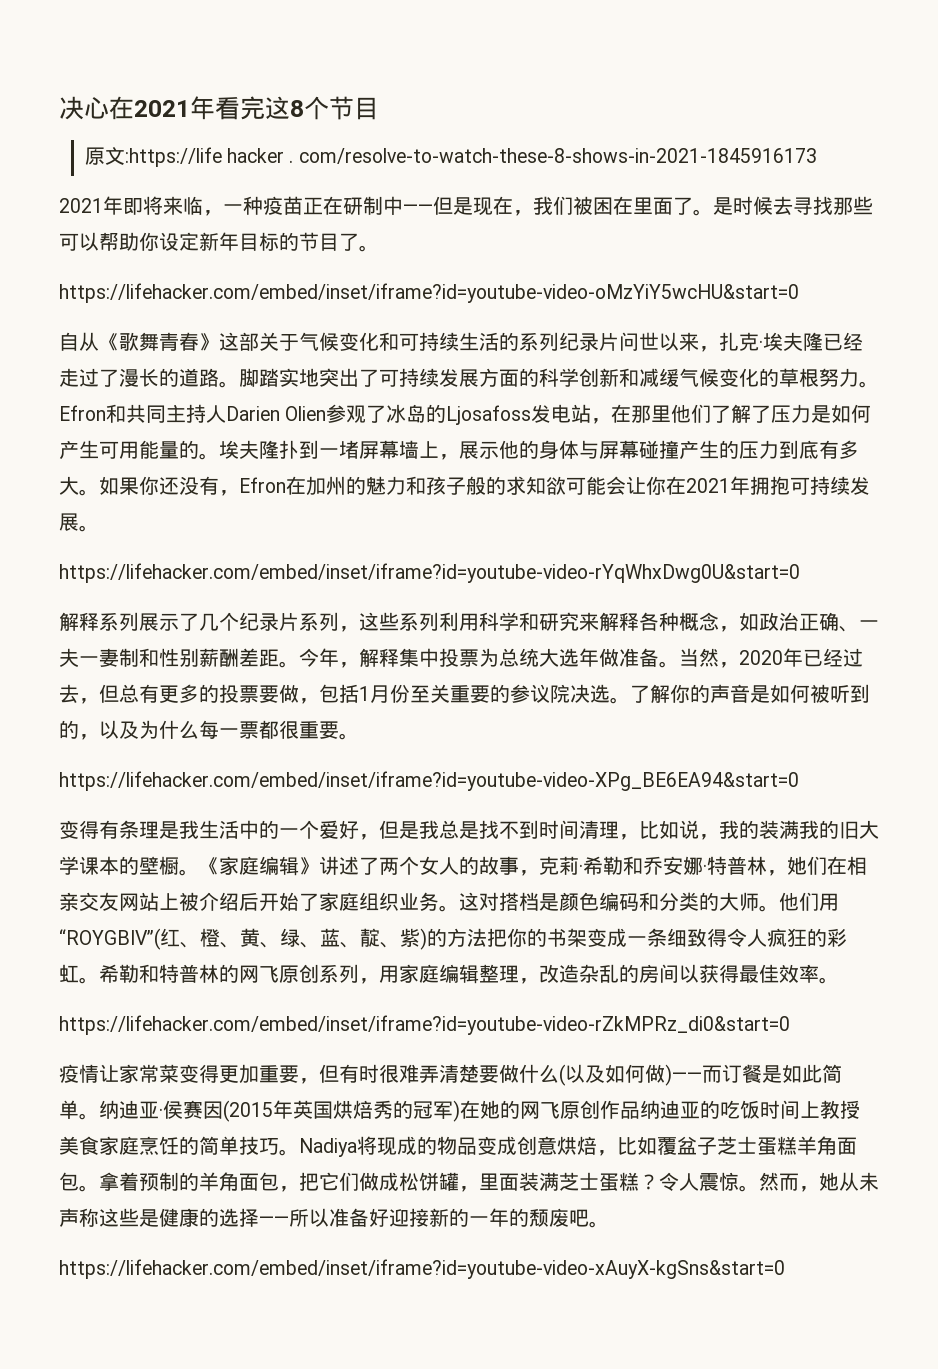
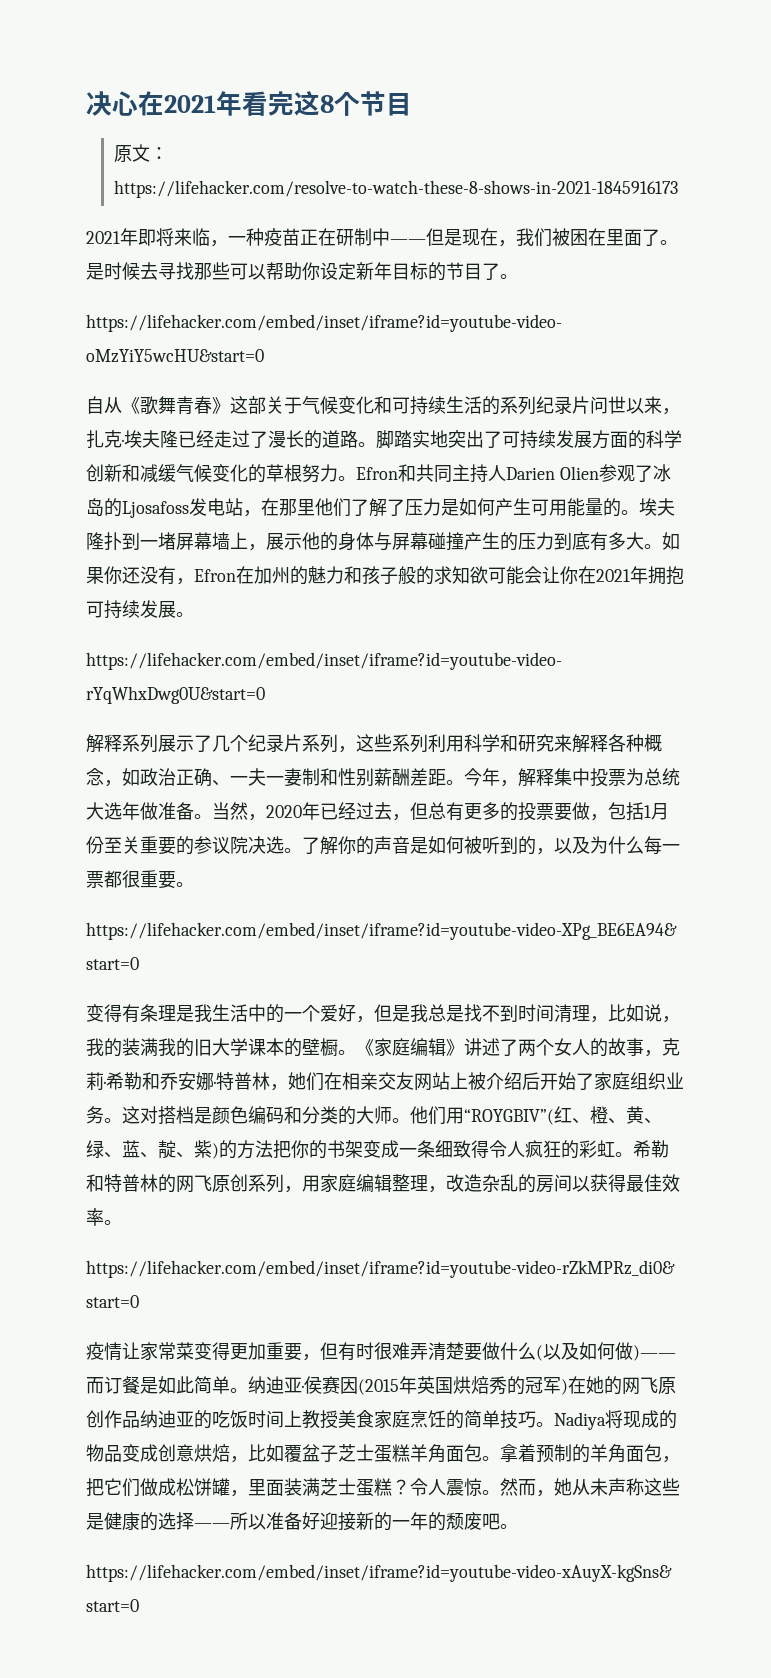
- 原文:https://life hacker . com/resolve-to-watch-these-8-shows-in-2021-1845916173
+ 原文：https://lifehacker.com/resolve-to-watch-these-8-shows-in-2021-1845916173

